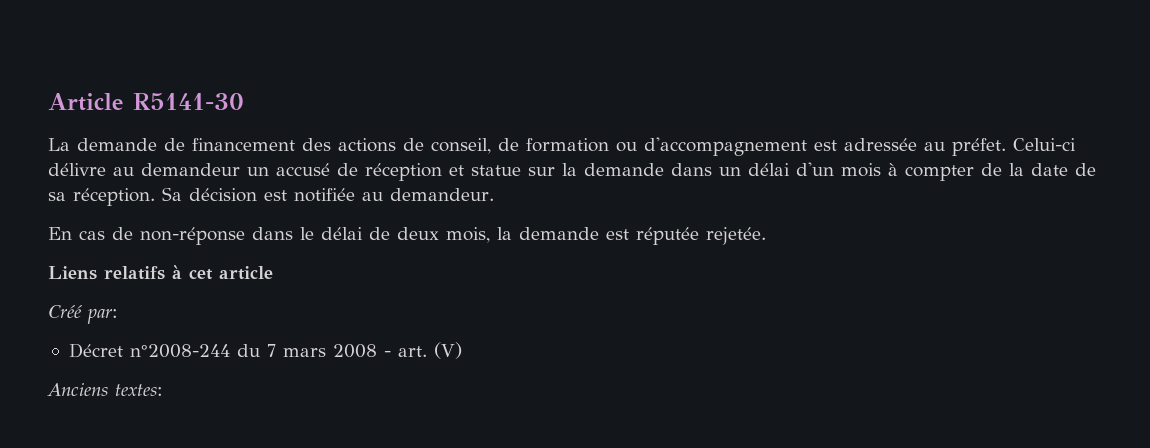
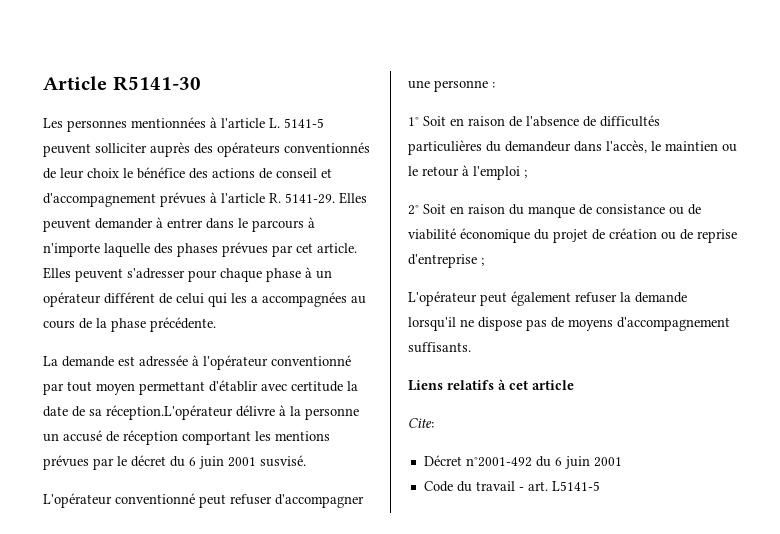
- La demande de financement des actions de conseil, de formation ou d'accompagnement est adressée au préfet. Celui-ci délivre au demandeur un accusé de réception et statue sur la demande dans un délai d'un mois à compter de la date de sa réception. Sa décision est notifiée au demandeur.
- En cas de non-réponse dans le délai de deux mois, la demande est réputée rejetée.
+ Les personnes mentionnées à l'article L. 5141-5 peuvent solliciter auprès des opérateurs conventionnés de leur choix le bénéfice des actions de conseil et d'accompagnement prévues à l'article R. 5141-29. Elles peuvent demander à entrer dans le parcours à n'importe laquelle des phases prévues par cet article. Elles peuvent s'adresser pour chaque phase à un opérateur différent de celui qui les a accompagnées au cours de la phase précédente.
+ La demande est adressée à l'opérateur conventionné par tout moyen permettant d'établir avec certitude la date de sa réception.L'opérateur délivre à la personne un accusé de réception comportant les mentions prévues par le décret du 6 juin 2001 susvisé.
+ L'opérateur conventionné peut refuser d'accompagner une personne :
+ 1° Soit en raison de l'absence de difficultés particulières du demandeur dans l'accès, le maintien ou le retour à l'emploi ;
+ 2° Soit en raison du manque de consistance ou de viabilité économique du projet de création ou de reprise d'entreprise ;
+ L'opérateur peut également refuser la demande lorsqu'il ne dispose pas de moyens d'accompagnement suffisants.
- Créé par:
+ Cite:
- Décret n°2008-244 du 7 mars 2008 - art. (V)
- Anciens textes:
+ Décret n°2001-492 du 6 juin 2001
+ Code du travail - art. L5141-5

